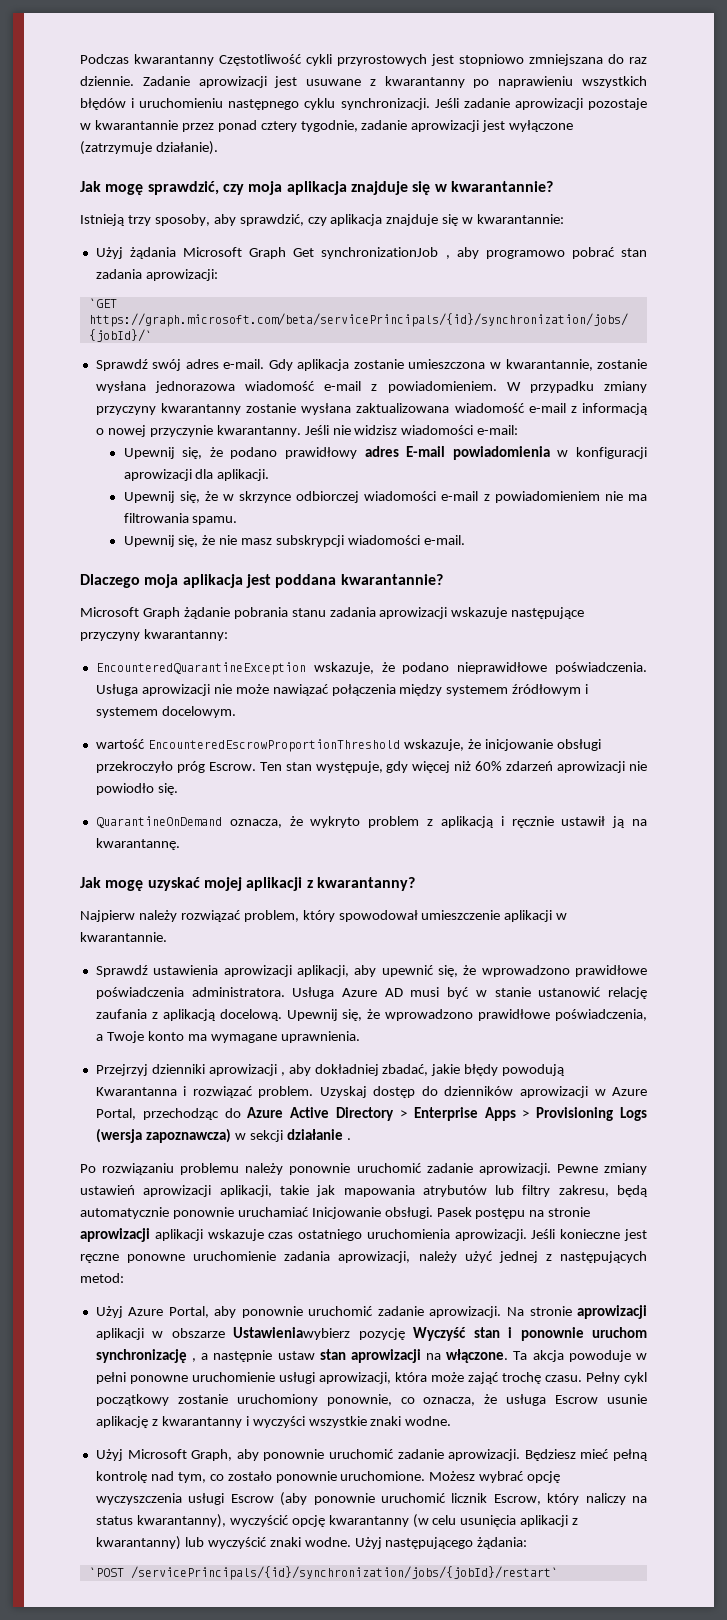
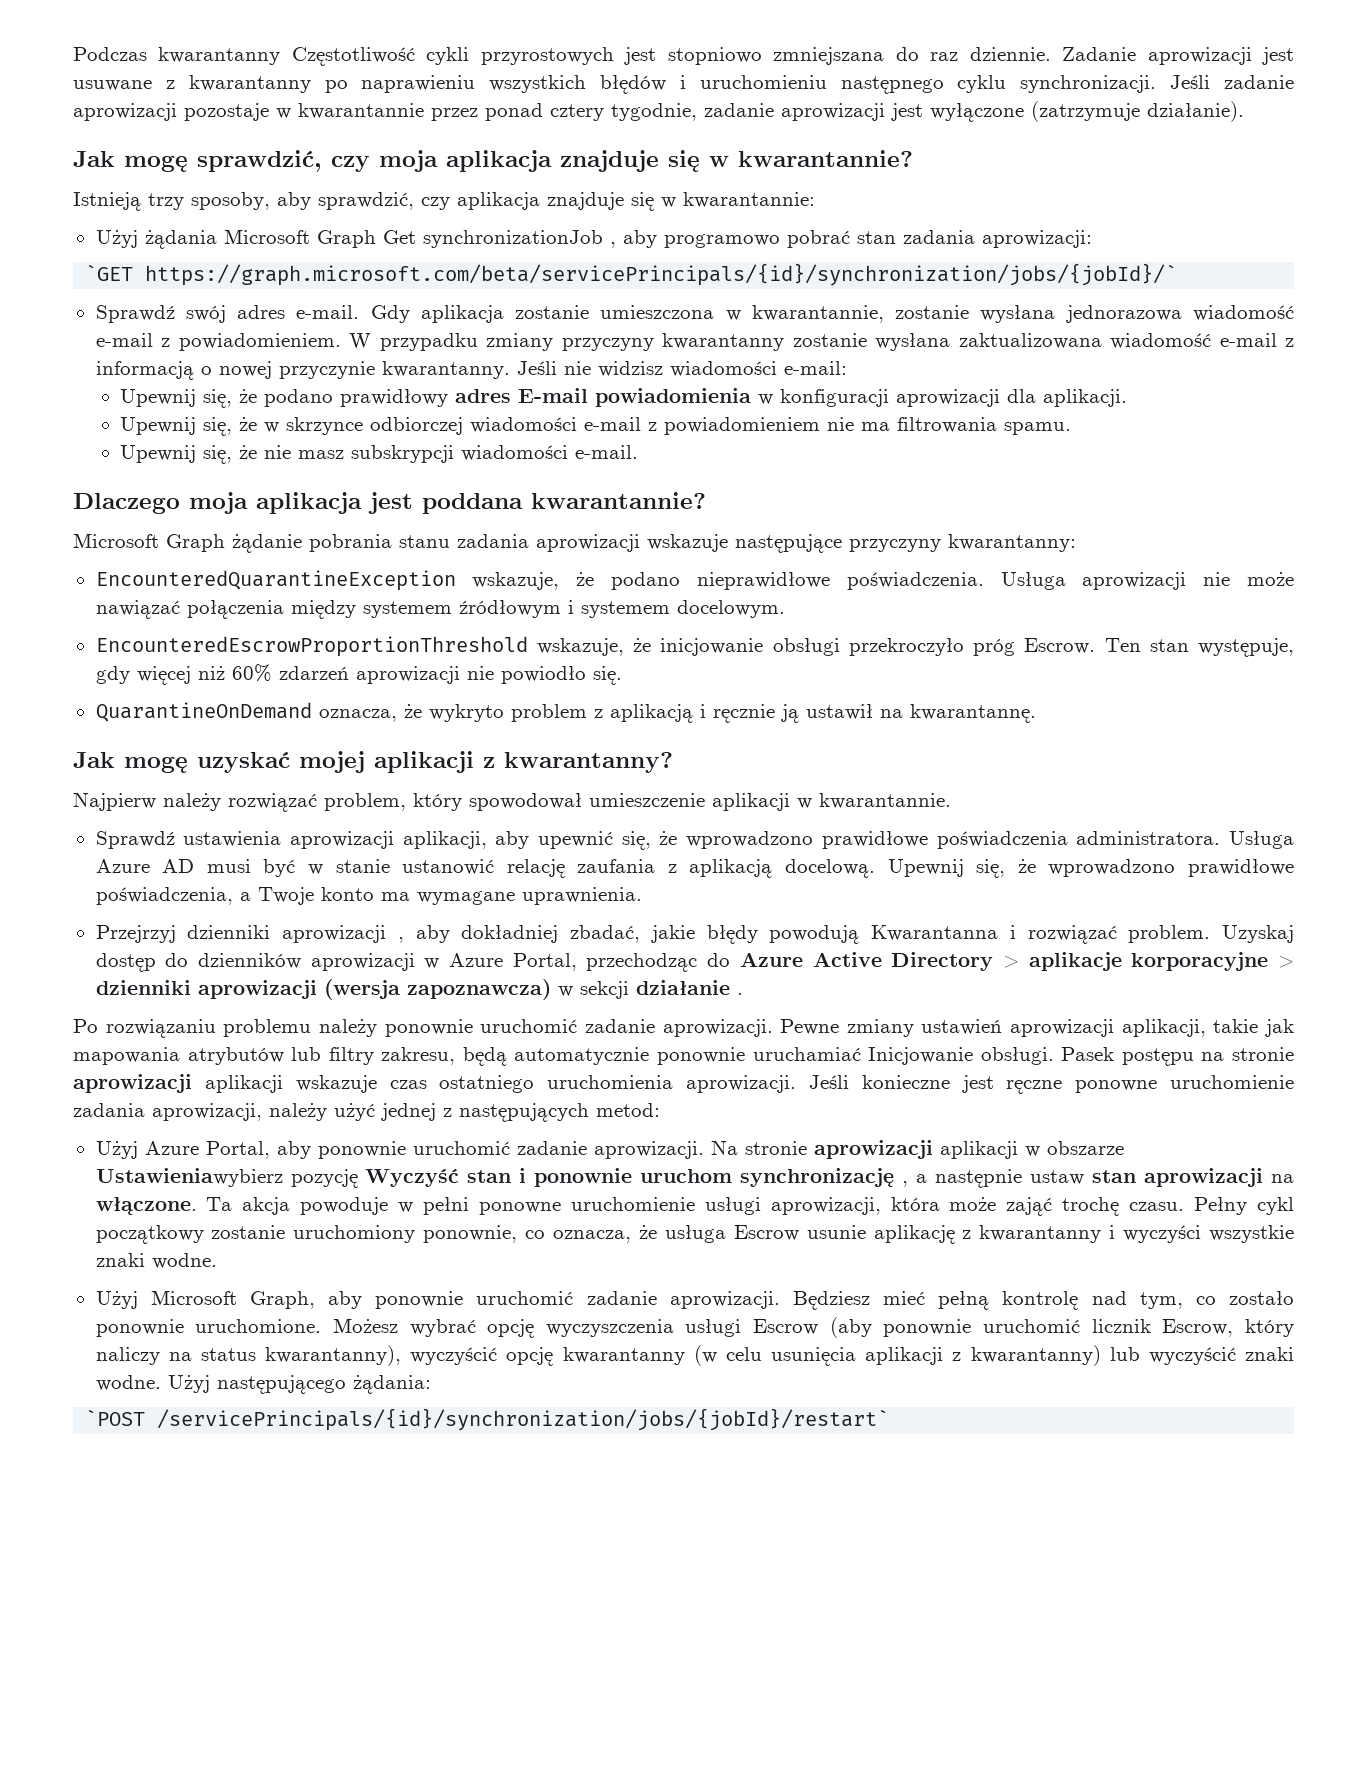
- wartość EncounteredEscrowProportionThreshold wskazuje, że inicjowanie obsługi przekroczyło próg Escrow.
+ EncounteredEscrowProportionThreshold wskazuje, że inicjowanie obsługi przekroczyło próg Escrow.
- QuarantineOnDemand oznacza, że wykryto problem z aplikacją i ręcznie ustawił ją na kwarantannę.
+ QuarantineOnDemand oznacza, że wykryto problem z aplikacją i ręcznie ją ustawił na kwarantannę.
- Uzyskaj dostęp do dzienników aprowizacji w Azure Portal, przechodząc do Azure Active Directory > Enterprise Apps > Provisioning Logs (wersja zapoznawcza) w sekcji działanie .
+ Uzyskaj dostęp do dzienników aprowizacji w Azure Portal, przechodząc do Azure Active Directory > aplikacje korporacyjne > dzienniki aprowizacji (wersja zapoznawcza) w sekcji działanie .

